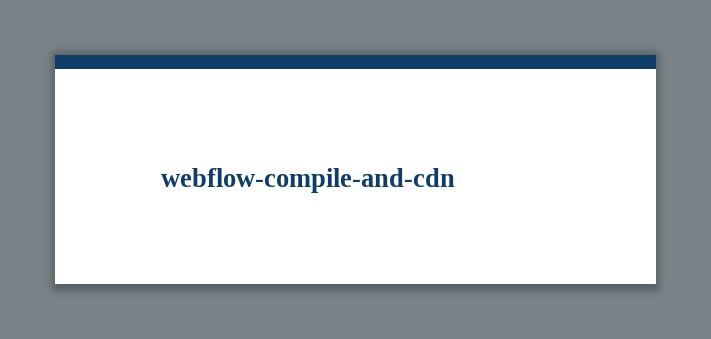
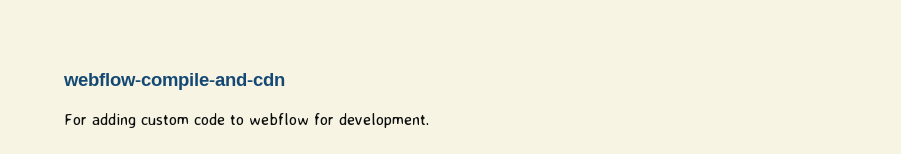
+ For adding custom code to webflow for development.

